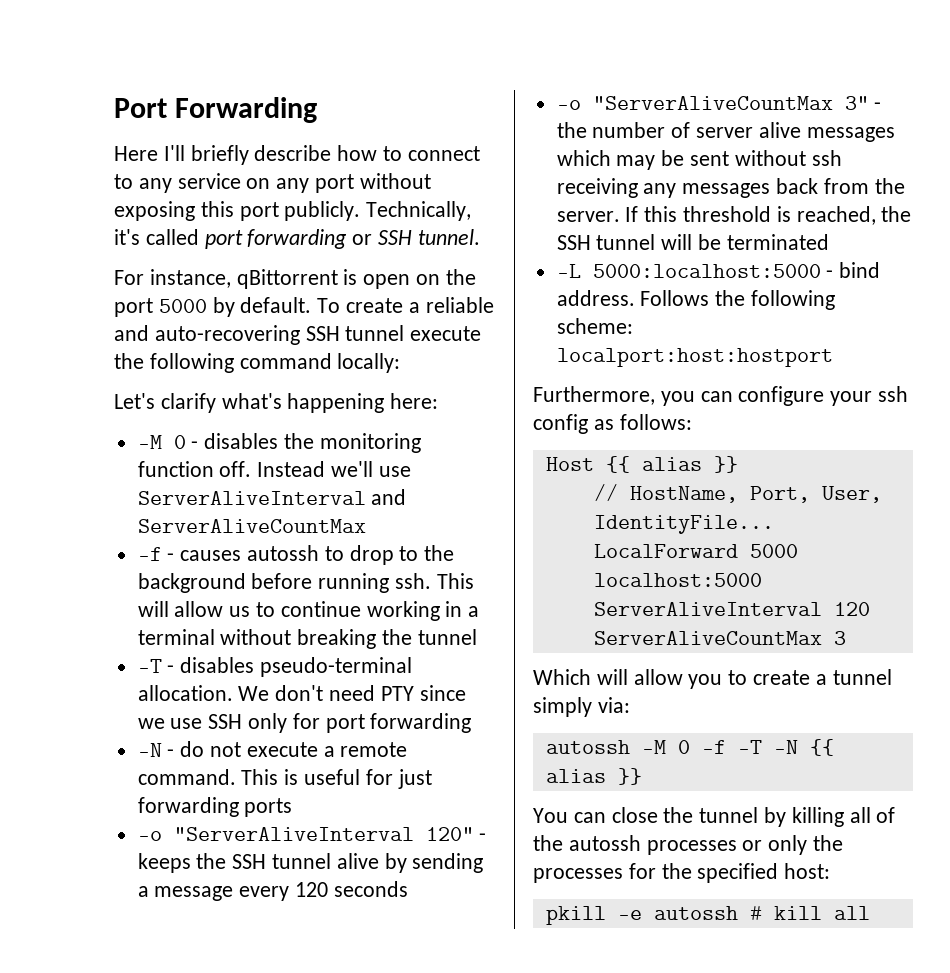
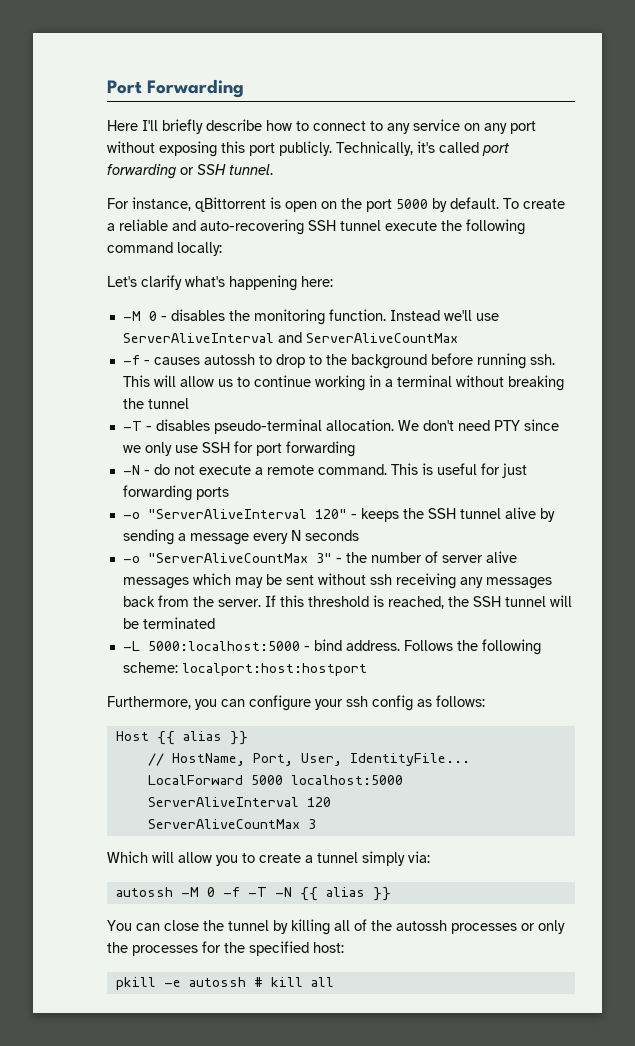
- -M 0 - disables the monitoring function off.
+ -M 0 - disables the monitoring function.
- We don't need PTY since we use SSH only for port forwarding
+ We don't need PTY since we only use SSH for port forwarding
- -o "ServerAliveInterval 120" - keeps the SSH tunnel alive by sending a message every 120 seconds
+ -o "ServerAliveInterval 120" - keeps the SSH tunnel alive by sending a message every N seconds

